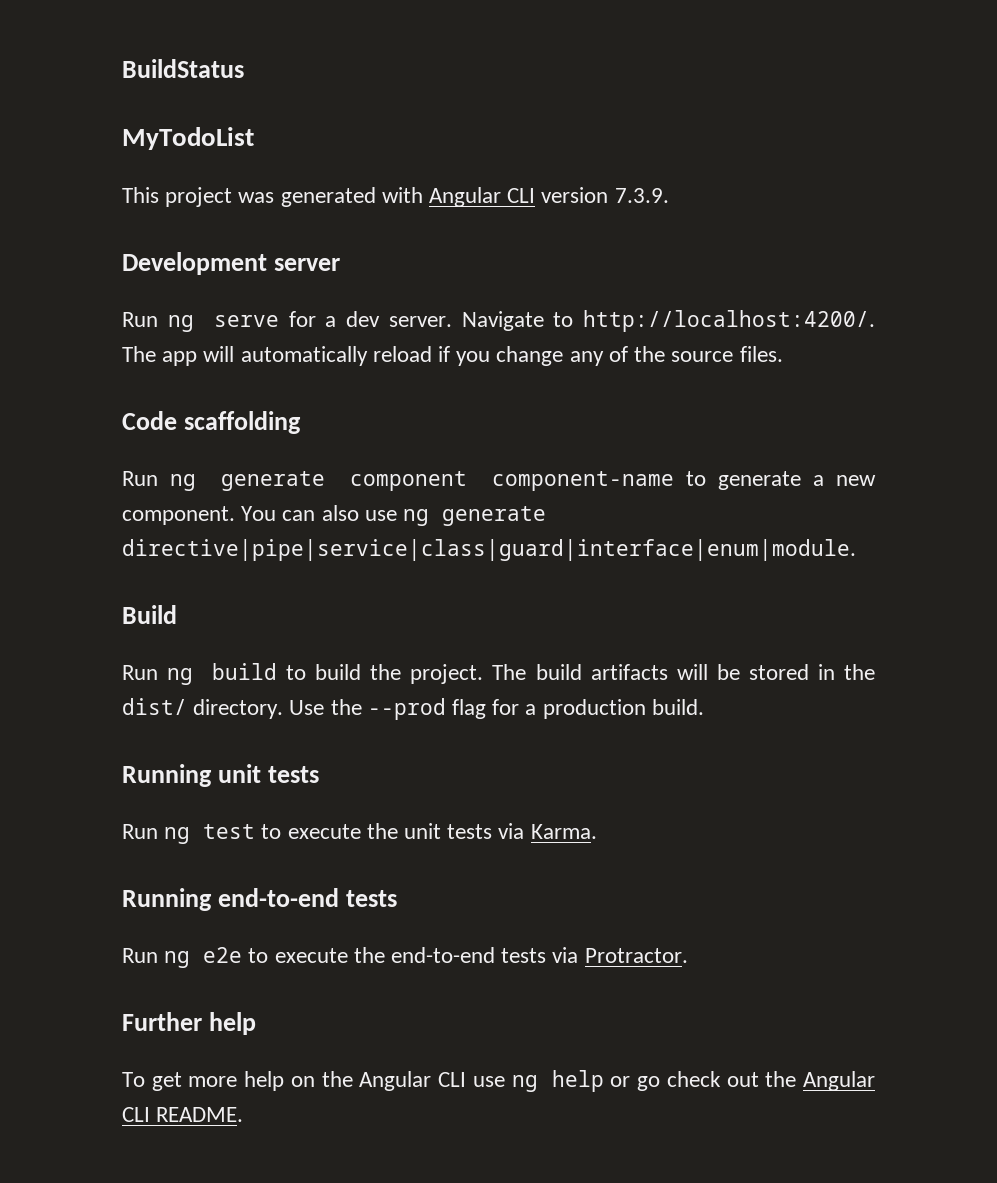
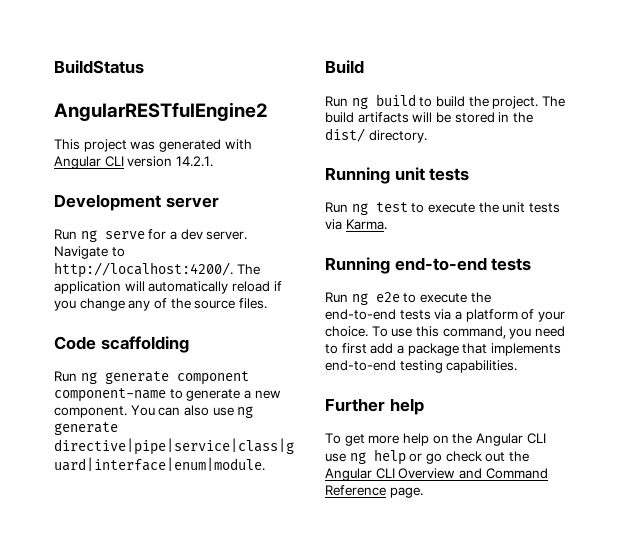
- MyTodoList
+ AngularRESTfulEngine2
- This project was generated with Angular CLI version 7.3.9.
+ This project was generated with Angular CLI version 14.2.1.
- The app will automatically reload if you change any of the source files.
+ The application will automatically reload if you change any of the source files.
- Use the --prod flag for a production build.
- Run ng e2e to execute the end-to-end tests via Protractor.
+ Run ng e2e to execute the end-to-end tests via a platform of your choice. To use this command, you need to first add a package that implements end-to-end testing capabilities.
- To get more help on the Angular CLI use ng help or go check out the Angular CLI README.
+ To get more help on the Angular CLI use ng help or go check out the Angular CLI Overview and Command Reference page.

